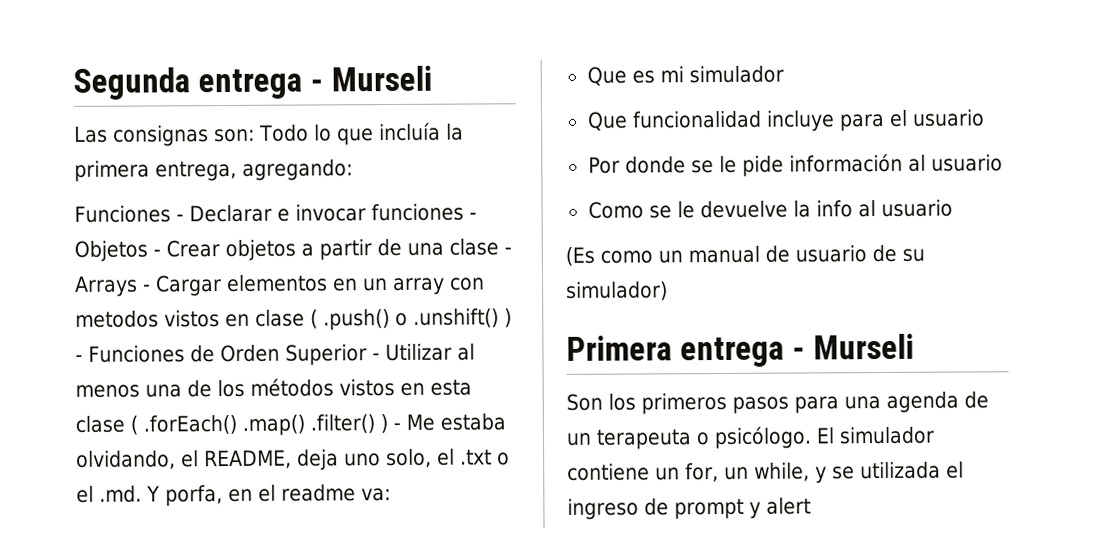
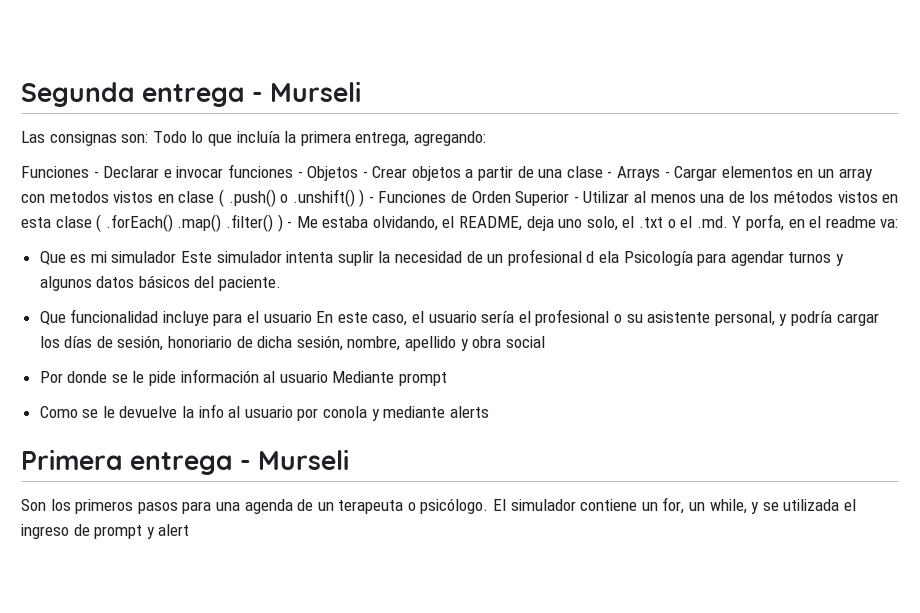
- Que es mi simulador
+ Que es mi simulador Este simulador intenta suplir la necesidad de un profesional d ela Psicología para agendar turnos y algunos datos básicos del paciente.
- Que funcionalidad incluye para el usuario
+ Que funcionalidad incluye para el usuario En este caso, el usuario sería el profesional o su asistente personal, y podría cargar los días de sesión, honoriario de dicha sesión, nombre, apellido y obra social
- Por donde se le pide información al usuario
+ Por donde se le pide información al usuario Mediante prompt
- Como se le devuelve la info al usuario
- (Es como un manual de usuario de su simulador)
+ Como se le devuelve la info al usuario por conola y mediante alerts

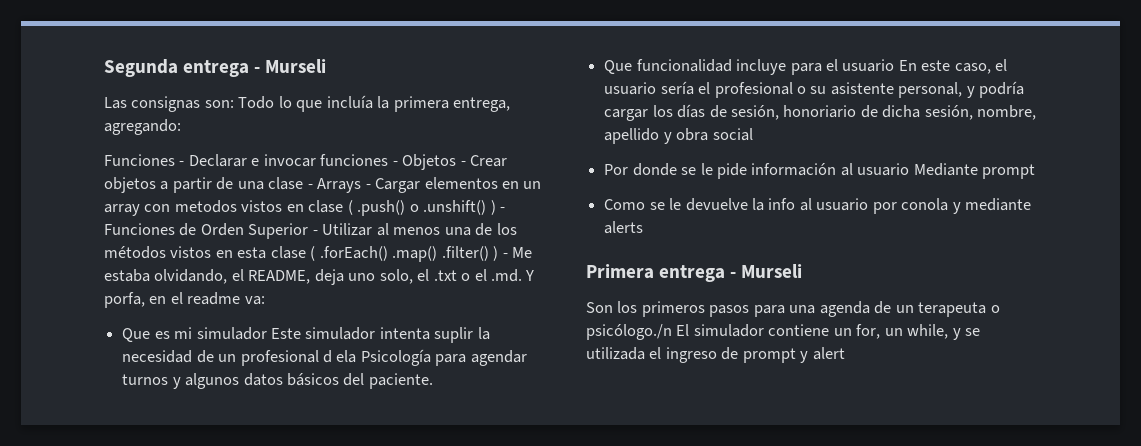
- Son los primeros pasos para una agenda de un terapeuta o psicólogo. El simulador contiene un for, un while, y se utilizada el ingreso de prompt y alert
+ Son los primeros pasos para una agenda de un terapeuta o psicólogo./n El simulador contiene un for, un while, y se utilizada el ingreso de prompt y alert

